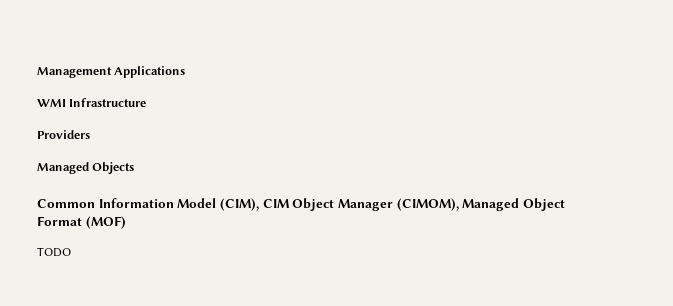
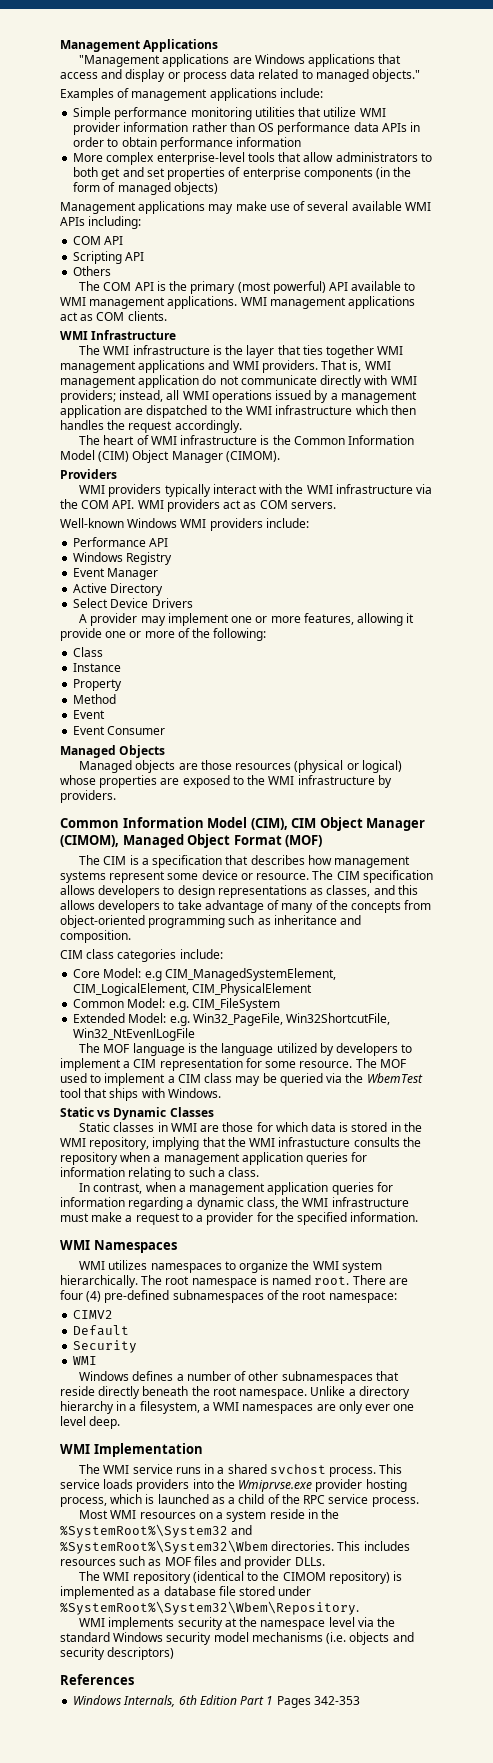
+ "Management applications are Windows applications that access and display or process data related to managed objects."
+ Examples of management applications include:
+ Simple performance monitoring utilities that utilize WMI provider information rather than OS performance data APIs in order to obtain performance information
+ More complex enterprise-level tools that allow administrators to both get and set properties of enterprise components (in the form of managed objects)
+ Management applications may make use of several available WMI APIs including:
+ COM API
+ Scripting API
+ Others
+ The COM API is the primary (most powerful) API available to WMI management applications. WMI management applications act as COM clients.
  WMI Infrastructure
+ The WMI infrastructure is the layer that ties together WMI management applications and WMI providers. That is, WMI management application do not communicate directly with WMI providers; instead, all WMI operations issued by a management application are dispatched to the WMI infrastructure which then handles the request accordingly.
+ The heart of WMI infrastructure is the Common Information Model (CIM) Object Manager (CIMOM).
  Providers
+ WMI providers typically interact with the WMI infrastructure via the COM API. WMI providers act as COM servers.
+ Well-known Windows WMI providers include:
+ Performance API
+ Windows Registry
+ Event Manager
+ Active Directory
+ Select Device Drivers
+ A provider may implement one or more features, allowing it provide one or more of the following:
+ Class
+ Instance
+ Property
+ Method
+ Event
+ Event Consumer
  Managed Objects
+ Managed objects are those resources (physical or logical) whose properties are exposed to the WMI infrastructure by providers.
- TODO
+ The CIM is a specification that describes how management systems represent some device or resource. The CIM specification allows developers to design representations as classes, and this allows developers to take advantage of many of the concepts from object-oriented programming such as inheritance and composition.
+ CIM class categories include:
+ Core Model: e.g CIM_ManagedSystemElement, CIM_LogicalElement, CIM_PhysicalElement
+ Common Model: e.g. CIM_FileSystem
+ Extended Model: e.g. Win32_PageFile, Win32ShortcutFile, Win32_NtEvenlLogFile
+ The MOF language is the language utilized by developers to implement a CIM representation for some resource. The MOF used to implement a CIM class may be queried via the WbemTest tool that ships with Windows.
+ Static vs Dynamic Classes
+ Static classes in WMI are those for which data is stored in the WMI repository, implying that the WMI infrastucture consults the repository when a management application queries for information relating to such a class.
+ In contrast, when a management application queries for information regarding a dynamic class, the WMI infrastructure must make a request to a provider for the specified information.
+ WMI Namespaces
+ WMI utilizes namespaces to organize the WMI system hierarchically. The root namespace is named root. There are four (4) pre-defined subnamespaces of the root namespace:
+ CIMV2
+ Default
+ Security
+ WMI
+ Windows defines a number of other subnamespaces that reside directly beneath the root namespace. Unlike a directory hierarchy in a filesystem, a WMI namespaces are only ever one level deep.
+ WMI Implementation
+ The WMI service runs in a shared svchost process. This service loads providers into the Wmiprvse.exe provider hosting process, which is launched as a child of the RPC service process.
+ Most WMI resources on a system reside in the %SystemRoot%\System32 and %SystemRoot%\System32\Wbem directories. This includes resources such as MOF files and provider DLLs.
+ The WMI repository (identical to the CIMOM repository) is implemented as a database file stored under %SystemRoot%\System32\Wbem\Repository.
+ WMI implements security at the namespace level via the standard Windows security model mechanisms (i.e. objects and security descriptors)
+ References
+ Windows Internals, 6th Edition Part 1 Pages 342-353

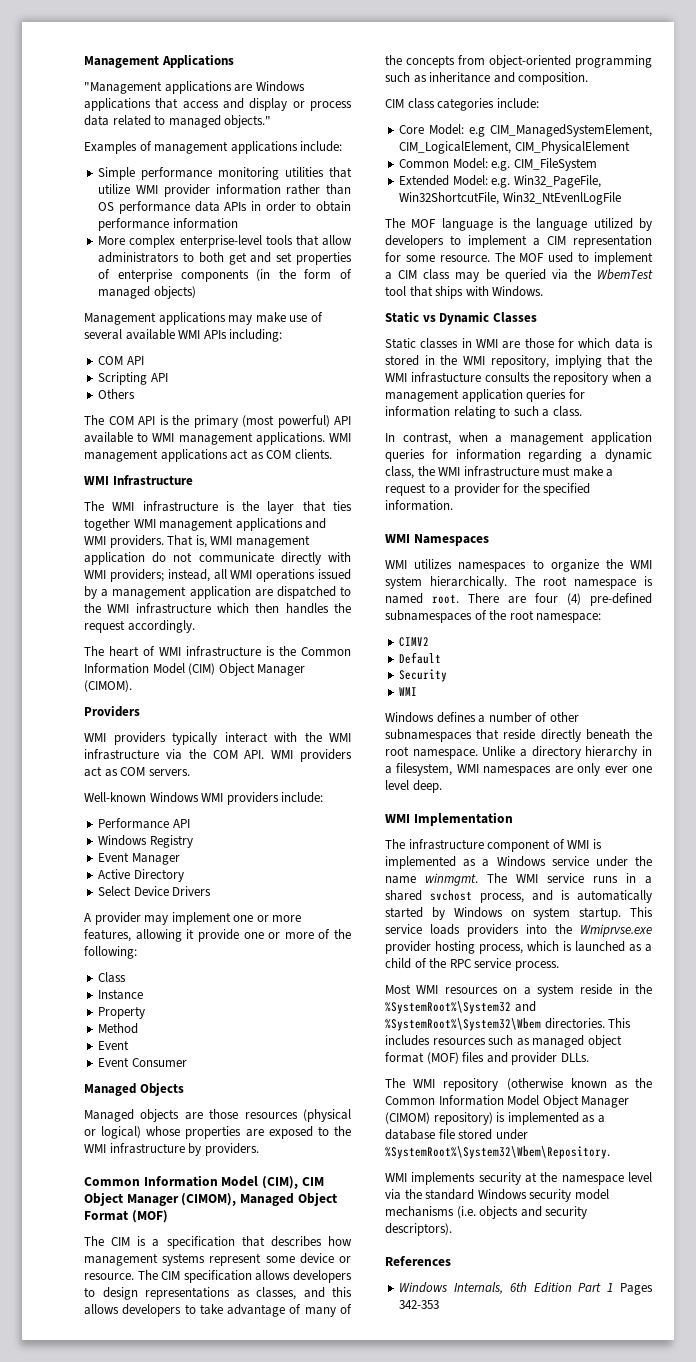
- Unlike a directory hierarchy in a filesystem, a WMI namespaces are only ever one level deep.
+ Unlike a directory hierarchy in a filesystem, WMI namespaces are only ever one level deep.
- The WMI service runs in a shared svchost process.
+ The infrastructure component of WMI is implemented as a Windows service under the name winmgmt. The WMI service runs in a shared svchost process, and is automatically started by Windows on system startup.
- This includes resources such as MOF files and provider DLLs.
+ This includes resources such as managed object format (MOF) files and provider DLLs.
- The WMI repository (identical to the CIMOM repository) is implemented as a database file stored under %SystemRoot%\System32\Wbem\Repository.
+ The WMI repository (otherwise known as the Common Information Model Object Manager (CIMOM) repository) is implemented as a database file stored under %SystemRoot%\System32\Wbem\Repository.
- WMI implements security at the namespace level via the standard Windows security model mechanisms (i.e. objects and security descriptors)
+ WMI implements security at the namespace level via the standard Windows security model mechanisms (i.e. objects and security descriptors).

